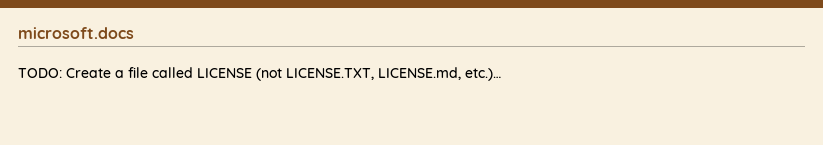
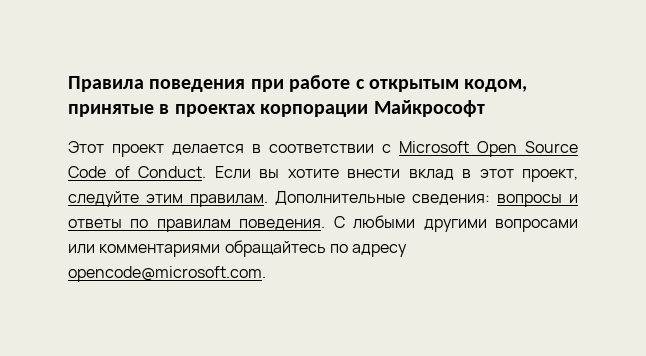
- microsoft.docs
- TODO: Create a file called LICENSE (not LICENSE.TXT, LICENSE.md, etc.)…
+ Правила поведения при работе с открытым кодом, принятые в проектах корпорации Майкрософт
+ Этот проект делается в соответствии с Microsoft Open Source Code of Conduct. Если вы хотите внести вклад в этот проект, следуйте этим правилам. Дополнительные сведения: вопросы и ответы по правилам поведения. С любыми другими вопросами или комментариями обращайтесь по адресу opencode@microsoft.com.

